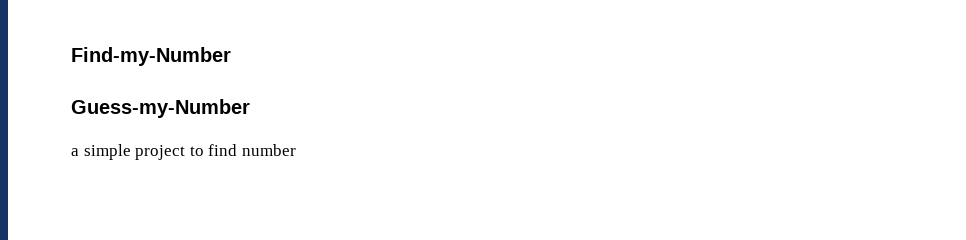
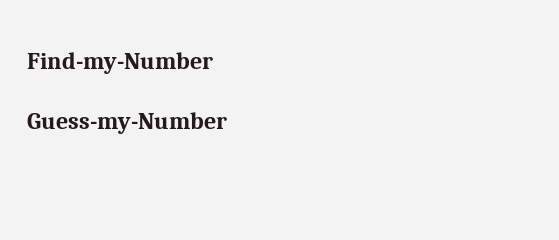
- a simple project to find number

